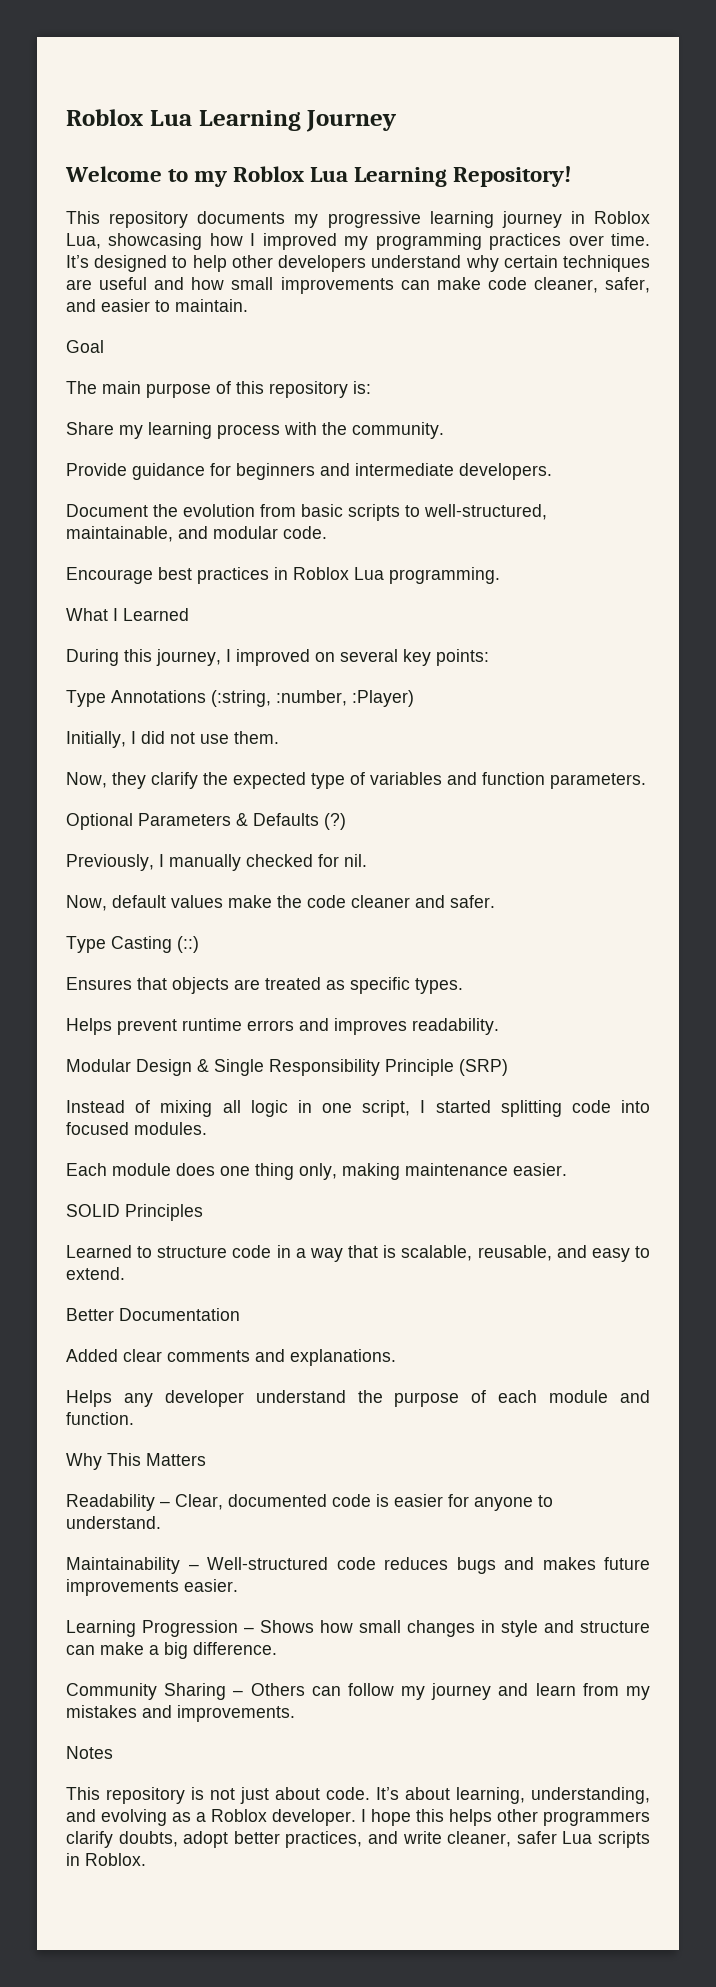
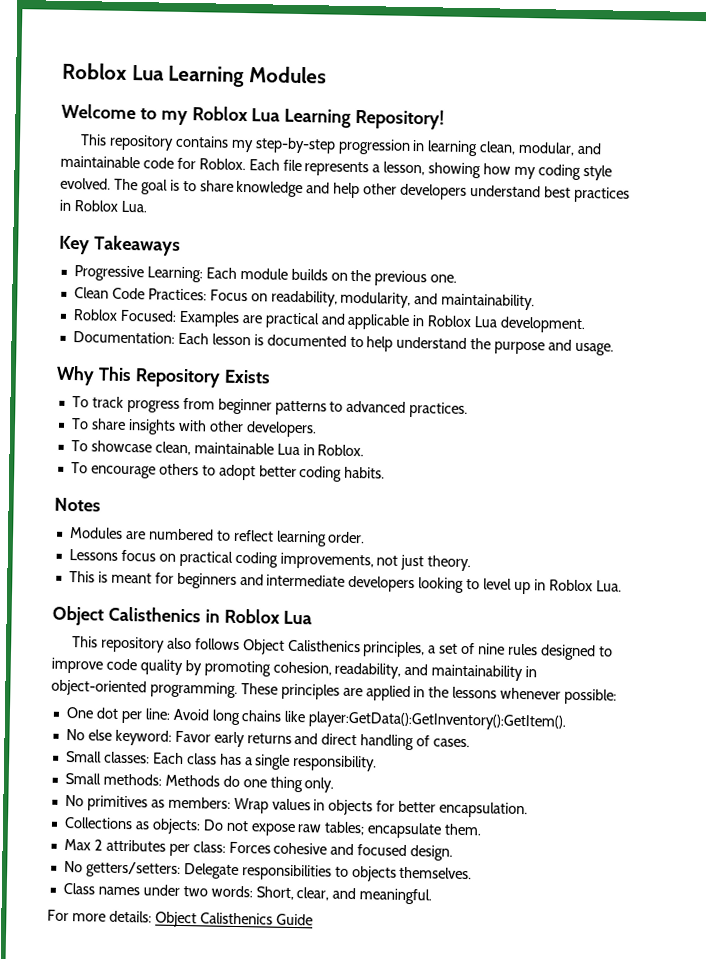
- Roblox Lua Learning Journey
+ Roblox Lua Learning Modules
- This repository documents my progressive learning journey in Roblox Lua, showcasing how I improved my programming practices over time. It’s designed to help other developers understand why certain techniques are useful and how small improvements can make code cleaner, safer, and easier to maintain.
- Goal
- The main purpose of this repository is:
- Share my learning process with the community.
- Provide guidance for beginners and intermediate developers.
- Document the evolution from basic scripts to well-structured, maintainable, and modular code.
- Encourage best practices in Roblox Lua programming.
- What I Learned
- During this journey, I improved on several key points:
- Type Annotations (:string, :number, :Player)
- Initially, I did not use them.
- Now, they clarify the expected type of variables and function parameters.
- Optional Parameters & Defaults (?)
- Previously, I manually checked for nil.
- Now, default values make the code cleaner and safer.
- Type Casting (::)
- Ensures that objects are treated as specific types.
- Helps prevent runtime errors and improves readability.
- Modular Design & Single Responsibility Principle (SRP)
- Instead of mixing all logic in one script, I started splitting code into focused modules.
- Each module does one thing only, making maintenance easier.
- SOLID Principles
- Learned to structure code in a way that is scalable, reusable, and easy to extend.
- Better Documentation
- Added clear comments and explanations.
- Helps any developer understand the purpose of each module and function.
- Why This Matters
- Readability – Clear, documented code is easier for anyone to understand.
- Maintainability – Well-structured code reduces bugs and makes future improvements easier.
- Learning Progression – Shows how small changes in style and structure can make a big difference.
- Community Sharing – Others can follow my journey and learn from my mistakes and improvements.
+ This repository contains my step-by-step progression in learning clean, modular, and maintainable code for Roblox. Each file represents a lesson, showing how my coding style evolved. The goal is to share knowledge and help other developers understand best practices in Roblox Lua.
+ Key Takeaways
+ Progressive Learning: Each module builds on the previous one.
+ Clean Code Practices: Focus on readability, modularity, and maintainability.
+ Roblox Focused: Examples are practical and applicable in Roblox Lua development.
+ Documentation: Each lesson is documented to help understand the purpose and usage.
+ Why This Repository Exists
+ To track progress from beginner patterns to advanced practices.
+ To share insights with other developers.
+ To showcase clean, maintainable Lua in Roblox.
+ To encourage others to adopt better coding habits.
  Notes
- This repository is not just about code. It’s about learning, understanding, and evolving as a Roblox developer. I hope this helps other programmers clarify doubts, adopt better practices, and write cleaner, safer Lua scripts in Roblox.
+ Modules are numbered to reflect learning order.
+ Lessons focus on practical coding improvements, not just theory.
+ This is meant for beginners and intermediate developers looking to level up in Roblox Lua.
+ Object Calisthenics in Roblox Lua
+ This repository also follows Object Calisthenics principles, a set of nine rules designed to improve code quality by promoting cohesion, readability, and maintainability in object-oriented programming. These principles are applied in the lessons whenever possible:
+ One dot per line: Avoid long chains like player:GetData():GetInventory():GetItem().
+ No else keyword: Favor early returns and direct handling of cases.
+ Small classes: Each class has a single responsibility.
+ Small methods: Methods do one thing only.
+ No primitives as members: Wrap values in objects for better encapsulation.
+ Collections as objects: Do not expose raw tables; encapsulate them.
+ Max 2 attributes per class: Forces cohesive and focused design.
+ No getters/setters: Delegate responsibilities to objects themselves.
+ Class names under two words: Short, clear, and meaningful.
+ For more details: Object Calisthenics Guide

